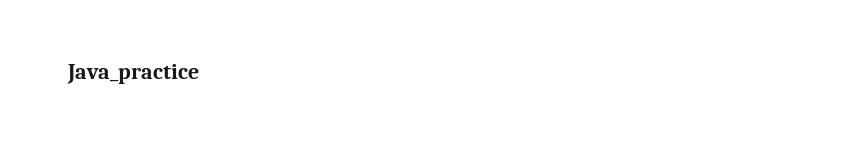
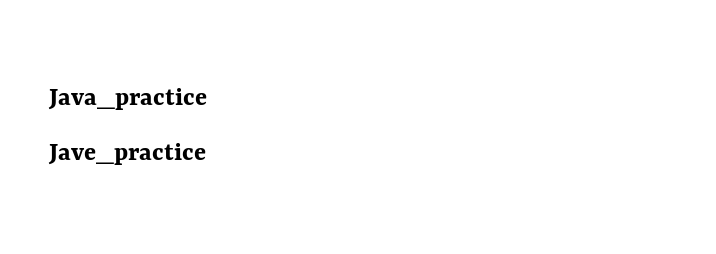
+ Jave_practice

